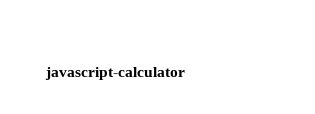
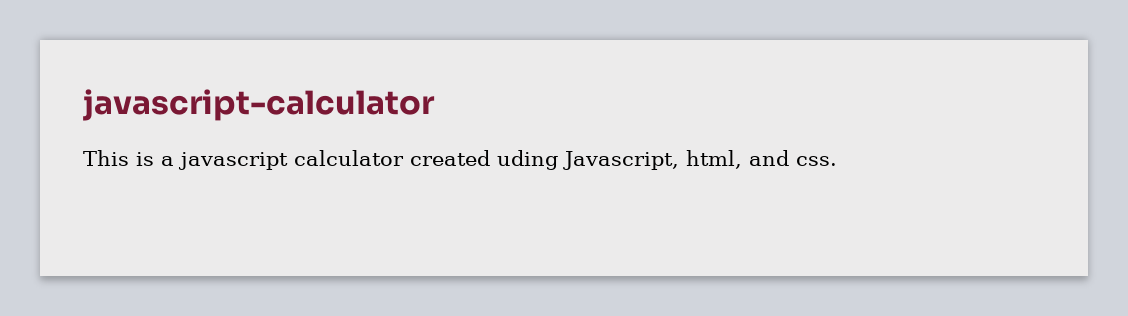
+ This is a javascript calculator created uding Javascript, html, and css.

